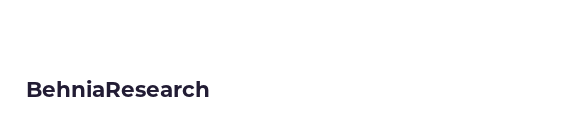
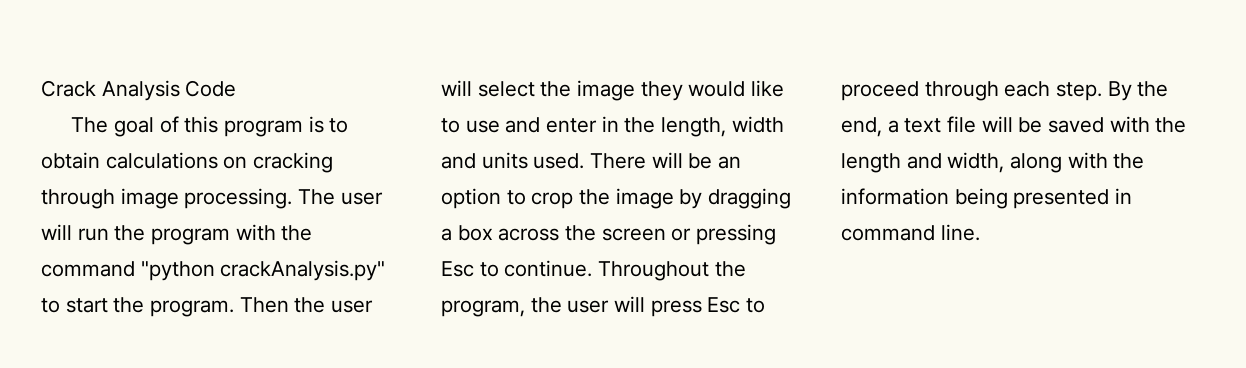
- BehniaResearch
+ Crack Analysis Code
+ The goal of this program is to obtain calculations on cracking through image processing. The user will run the program with the command "python crackAnalysis.py" to start the program. Then the user will select the image they would like to use and enter in the length, width and units used. There will be an option to crop the image by dragging a box across the screen or pressing Esc to continue. Throughout the program, the user will press Esc to proceed through each step. By the end, a text file will be saved with the length and width, along with the information being presented in command line.

